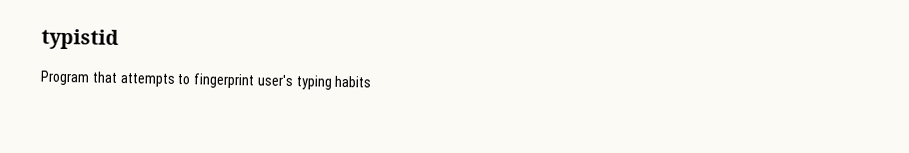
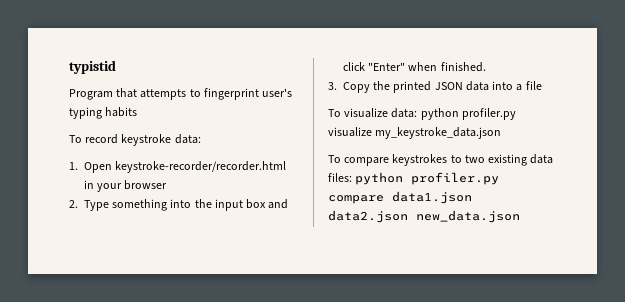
+ To record keystroke data:
+ 1. Open keystroke-recorder/recorder.html in your browser
+ 2. Type something into the input box and click "Enter" when finished.
+ 3. Copy the printed JSON data into a file
+ To visualize data: python profiler.py visualize my_keystroke_data.json
+ To compare keystrokes to two existing data files: python profiler.py compare data1.json data2.json new_data.json

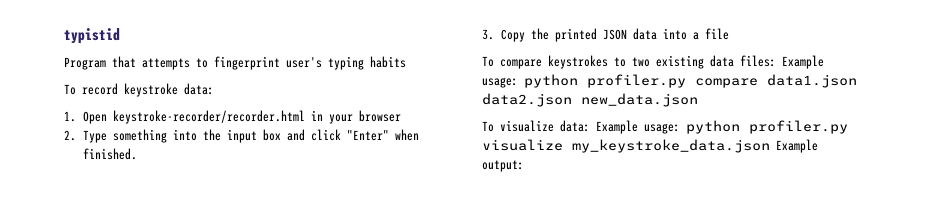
- To visualize data: python profiler.py visualize my_keystroke_data.json
- To compare keystrokes to two existing data files: python profiler.py compare data1.json data2.json new_data.json
+ To compare keystrokes to two existing data files: Example usage: python profiler.py compare data1.json data2.json new_data.json
+ To visualize data: Example usage: python profiler.py visualize my_keystroke_data.json Example output:

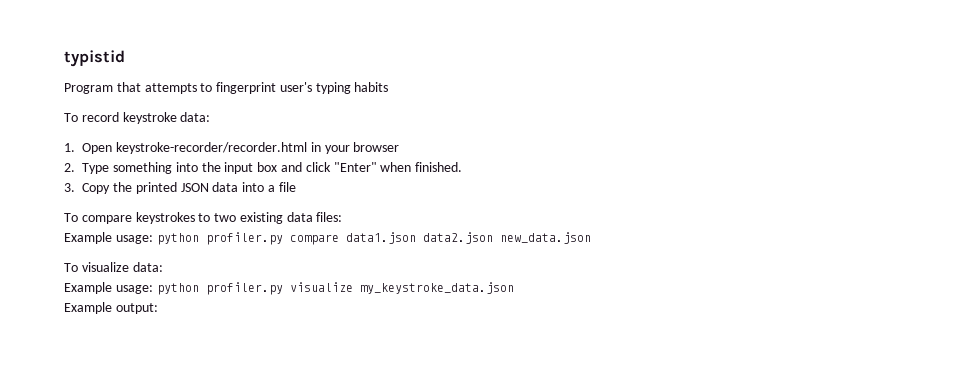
- To compare keystrokes to two existing data files: Example usage: python profiler.py compare data1.json data2.json new_data.json
+ To compare keystrokes to two existing data files:
+ Example usage: python profiler.py compare data1.json data2.json new_data.json
- To visualize data: Example usage: python profiler.py visualize my_keystroke_data.json Example output:
+ To visualize data:
+ Example usage: python profiler.py visualize my_keystroke_data.json
+ Example output:

